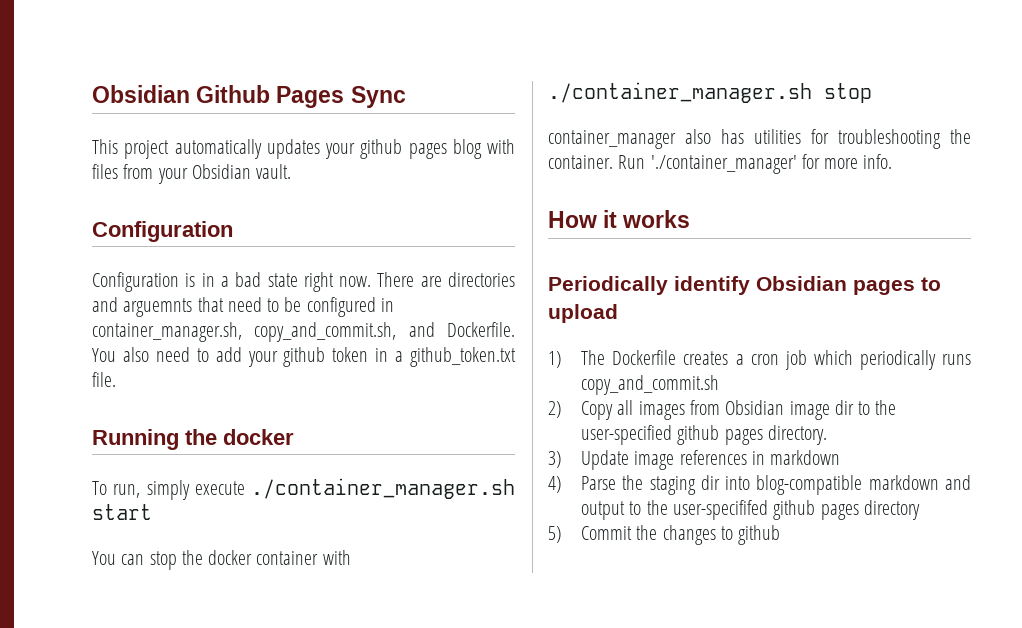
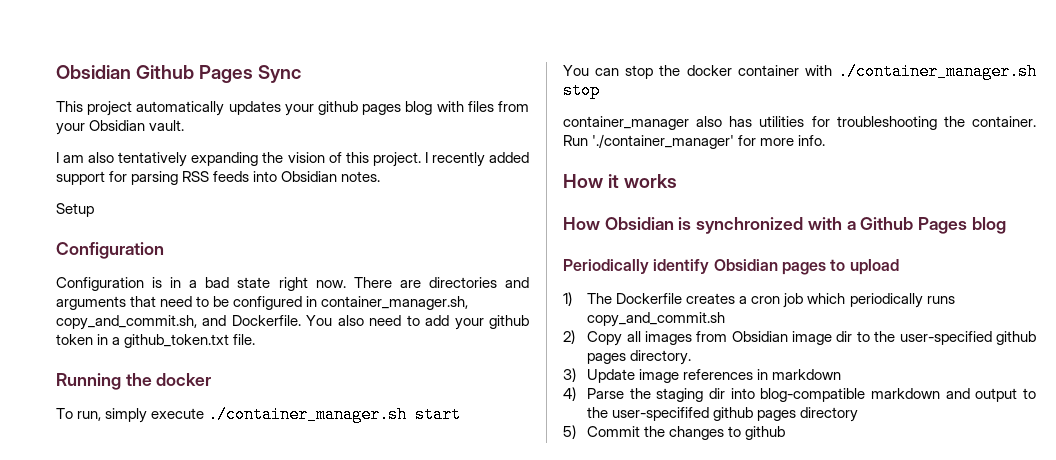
+ I am also tentatively expanding the vision of this project. I recently added support for parsing RSS feeds into Obsidian notes.
+ Setup
- There are directories and arguemnts that need to be configured in container_manager.sh, copy_and_commit.sh, and Dockerfile.
+ There are directories and arguments that need to be configured in container_manager.sh, copy_and_commit.sh, and Dockerfile.
+ How Obsidian is synchronized with a Github Pages blog

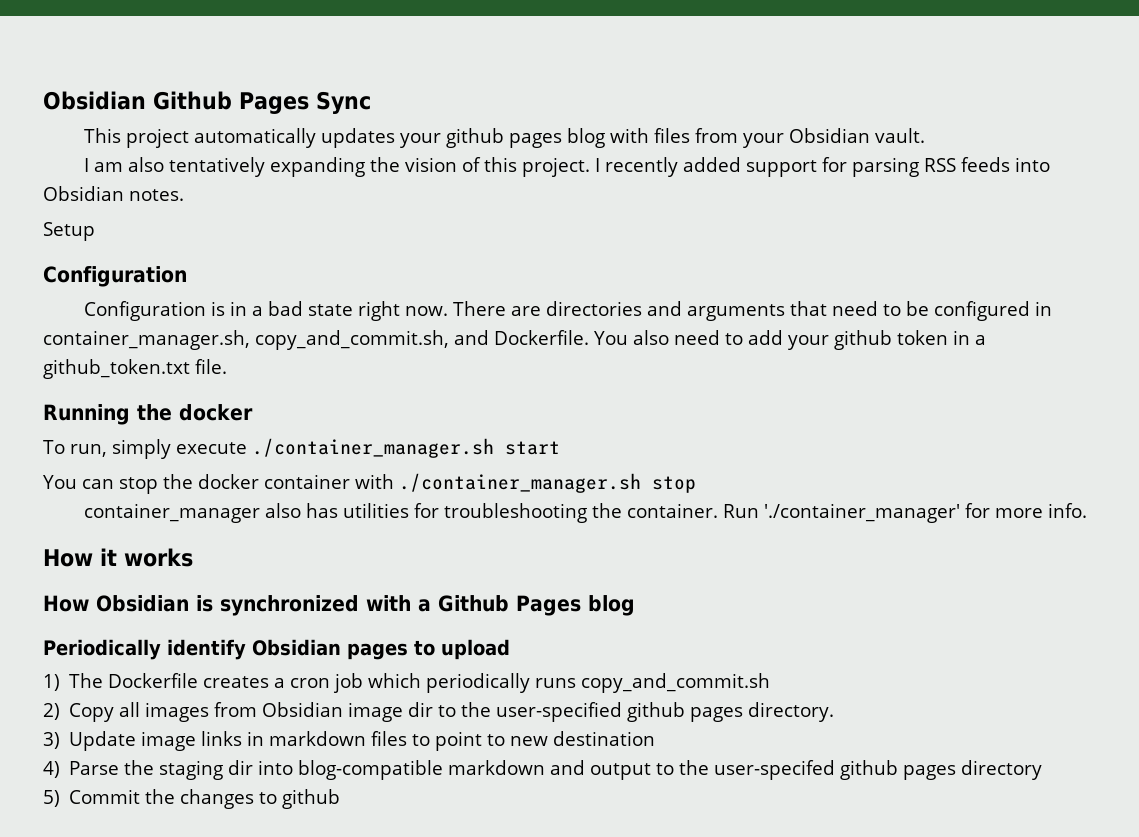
- 3) Update image references in markdown
+ 3) Update image links in markdown files to point to new destination
- 4) Parse the staging dir into blog-compatible markdown and output to the user-specififed github pages directory
+ 4) Parse the staging dir into blog-compatible markdown and output to the user-specifed github pages directory

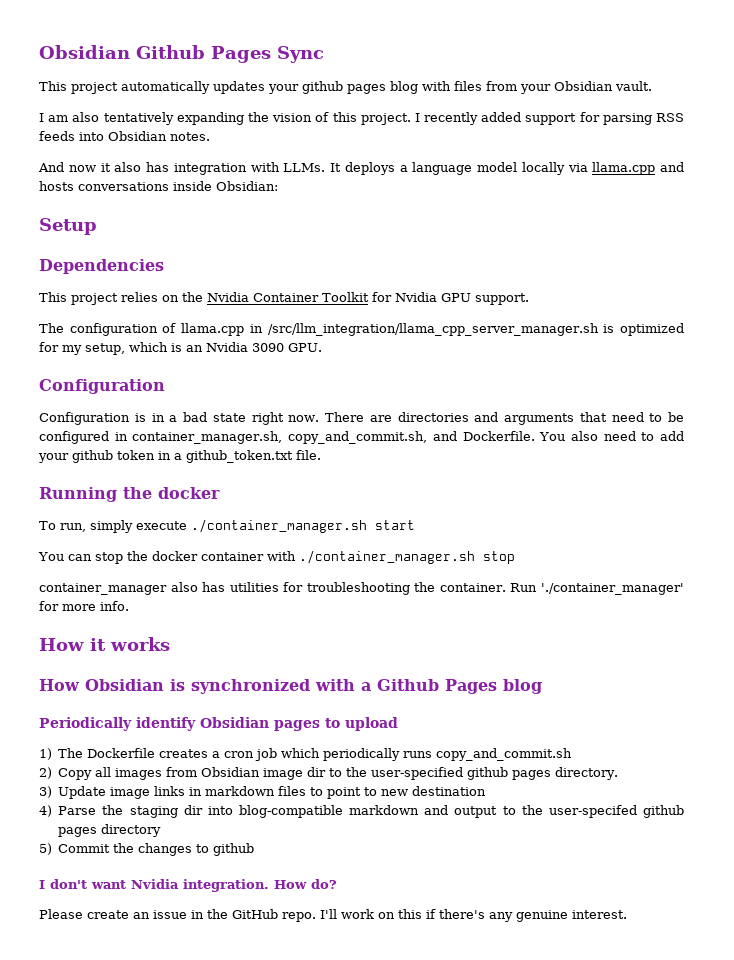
+ And now it also has integration with LLMs. It deploys a language model locally via llama.cpp and hosts conversations inside Obsidian:
  Setup
+ Dependencies
+ This project relies on the Nvidia Container Toolkit for Nvidia GPU support.
+ The configuration of llama.cpp in /src/llm_integration/llama_cpp_server_manager.sh is optimized for my setup, which is an Nvidia 3090 GPU.
+ I don't want Nvidia integration. How do?
+ Please create an issue in the GitHub repo. I'll work on this if there's any genuine interest.

